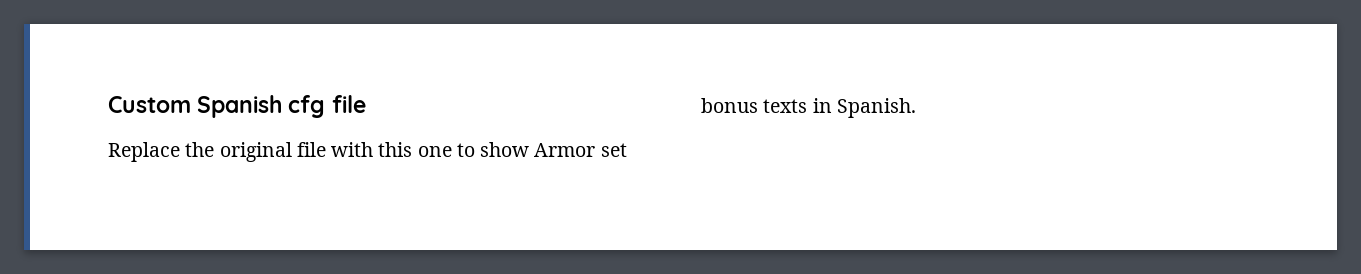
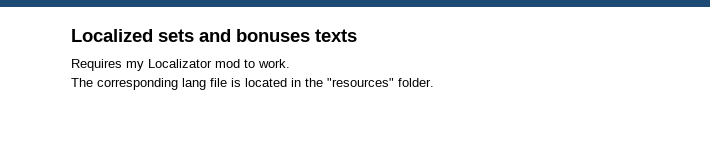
- Custom Spanish cfg file
- Replace the original file with this one to show Armor set bonus texts in Spanish.
+ Localized sets and bonuses texts
+ Requires my Localizator mod to work.
+ The corresponding lang file is located in the "resources" folder.

